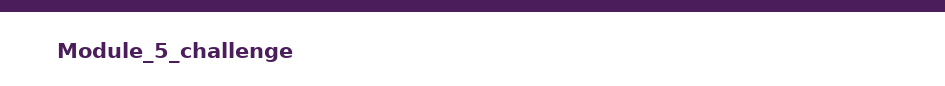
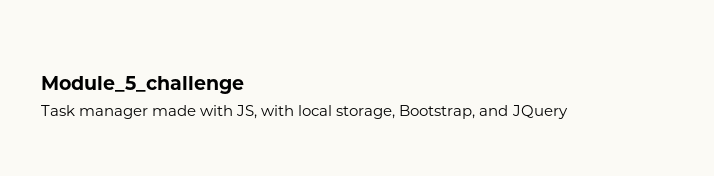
+ Task manager made with JS, with local storage, Bootstrap, and JQuery

